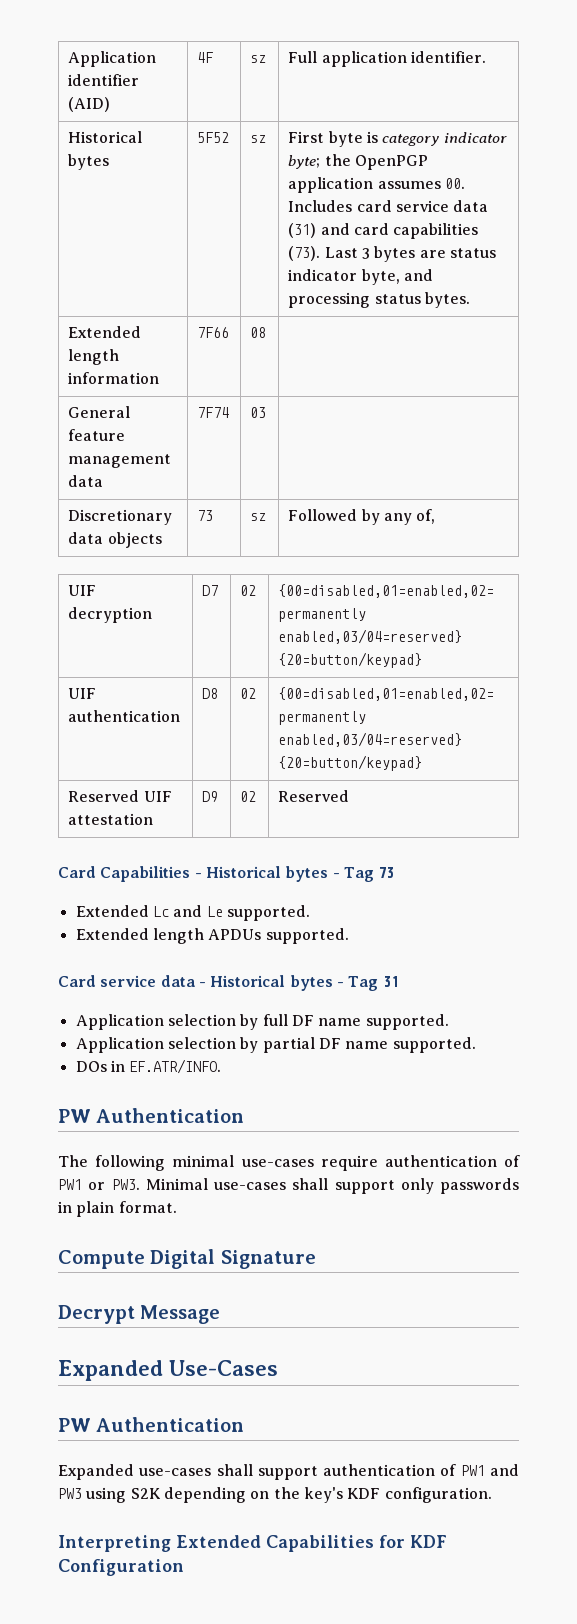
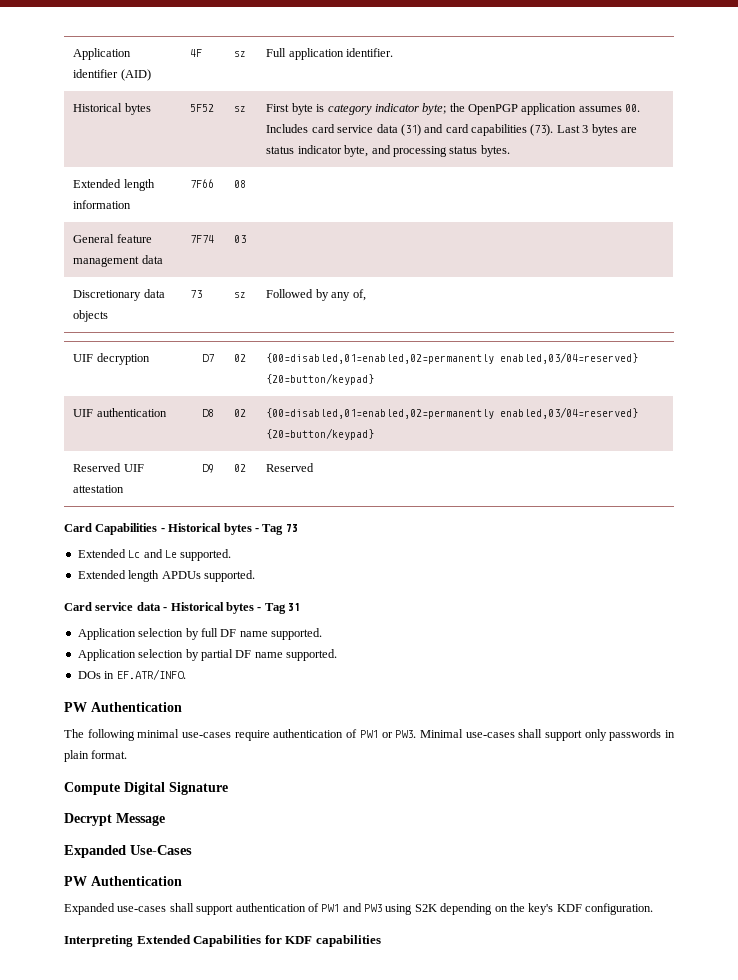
- Interpreting Extended Capabilities for KDF Configuration
+ Interpreting Extended Capabilities for KDF capabilities

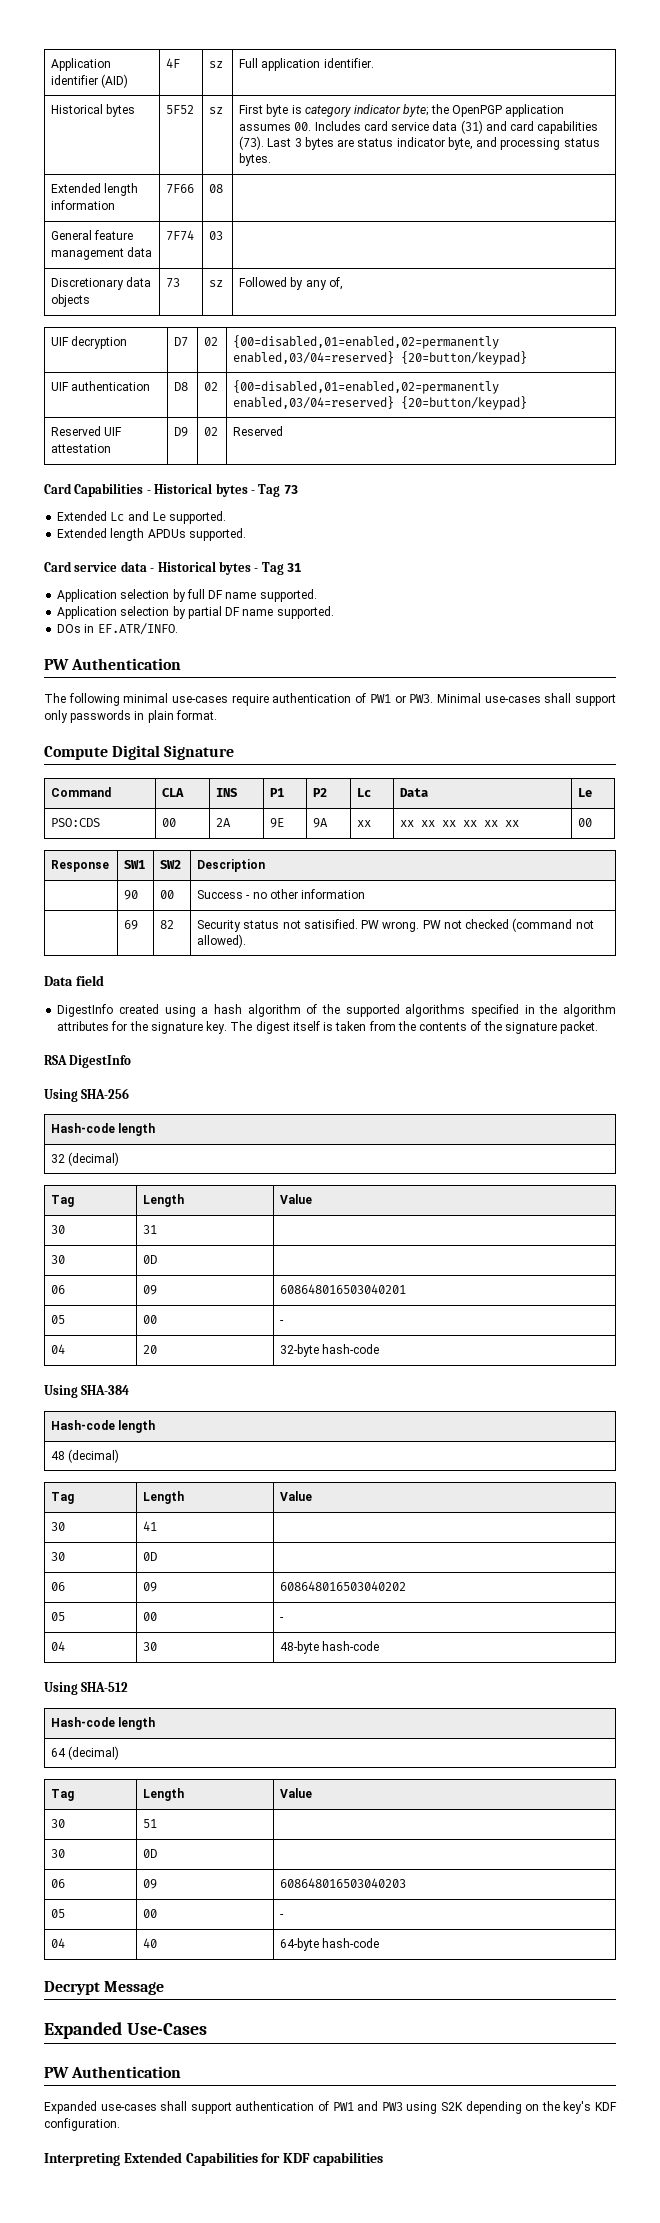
+ Command | CLA | INS | P1 | P2 | Lc | Data | Le
+ PSO:CDS | 00 | 2A | 9E | 9A | xx | xx xx xx xx xx xx | 00
+ Response | SW1 | SW2 | Description
+ | 90 | 00 | Success - no other information
+ | 69 | 82 | Security status not satisified. PW wrong. PW not checked (command not allowed).
+ Data field
+ DigestInfo created using a hash algorithm of the supported algorithms specified in the algorithm attributes for the signature key. The digest itself is taken from the contents of the signature packet.
+ RSA DigestInfo
+ Using SHA-256
+ Hash-code length
+ 32 (decimal)
+ Tag | Length | Value
+ 30 | 31 |
+ 30 | 0D |
+ 06 | 09 | 608648016503040201
+ 05 | 00 | -
+ 04 | 20 | 32-byte hash-code
+ Using SHA-384
+ Hash-code length
+ 48 (decimal)
+ Tag | Length | Value
+ 30 | 41 |
+ 30 | 0D |
+ 06 | 09 | 608648016503040202
+ 05 | 00 | -
+ 04 | 30 | 48-byte hash-code
+ Using SHA-512
+ Hash-code length
+ 64 (decimal)
+ Tag | Length | Value
+ 30 | 51 |
+ 30 | 0D |
+ 06 | 09 | 608648016503040203
+ 05 | 00 | -
+ 04 | 40 | 64-byte hash-code

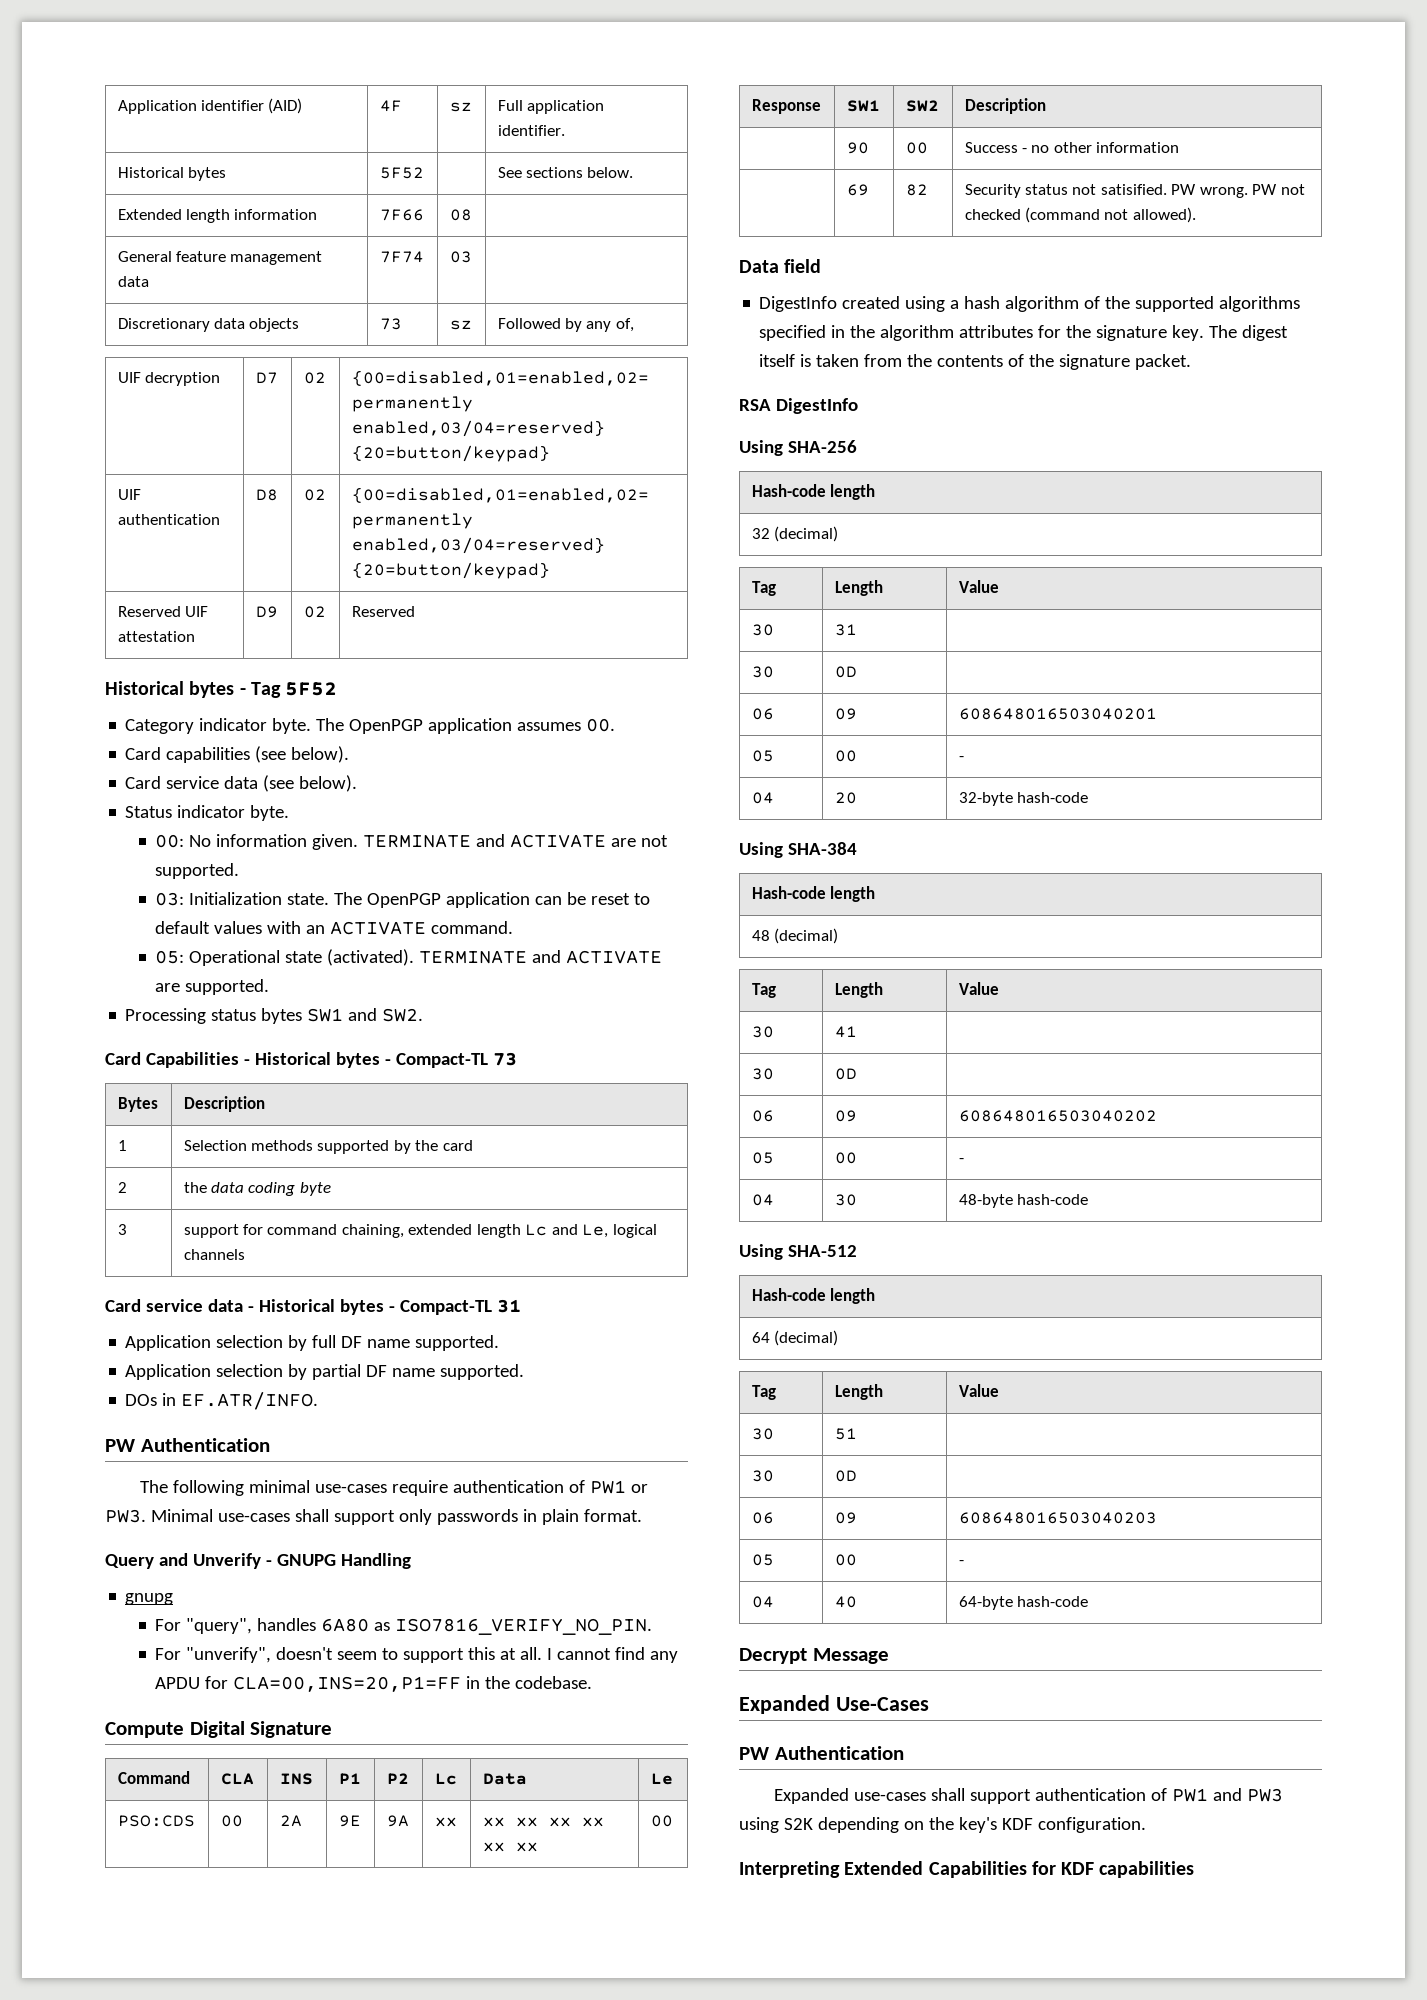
- Historical bytes | 5F52 | sz | First byte is category indicator byte; the OpenPGP application assumes 00. Includes card service data (31) and card capabilities (73). Last 3 bytes are status indicator byte, and processing status bytes.
+ Historical bytes | 5F52 | | See sections below.
+ Historical bytes - Tag 5F52
+ Category indicator byte. The OpenPGP application assumes 00.
+ Card capabilities (see below).
+ Card service data (see below).
+ Status indicator byte.
+ 00: No information given. TERMINATE and ACTIVATE are not supported.
+ 03: Initialization state. The OpenPGP application can be reset to default values with an ACTIVATE command.
+ 05: Operational state (activated). TERMINATE and ACTIVATE are supported.
+ Processing status bytes SW1 and SW2.
- Card Capabilities - Historical bytes - Tag 73
- Extended Lc and Le supported.
- Extended length APDUs supported.
+ Card Capabilities - Historical bytes - Compact-TL 73
+ Bytes | Description
+ 1 | Selection methods supported by the card
+ 2 | the data coding byte
+ 3 | support for command chaining, extended length Lc and Le, logical channels
- Card service data - Historical bytes - Tag 31
+ Card service data - Historical bytes - Compact-TL 31
+ Query and Unverify - GNUPG Handling
+ gnupg
+ For "query", handles 6A80 as ISO7816_VERIFY_NO_PIN.
+ For "unverify", doesn't seem to support this at all. I cannot find any APDU for CLA=00,INS=20,P1=FF in the codebase.

